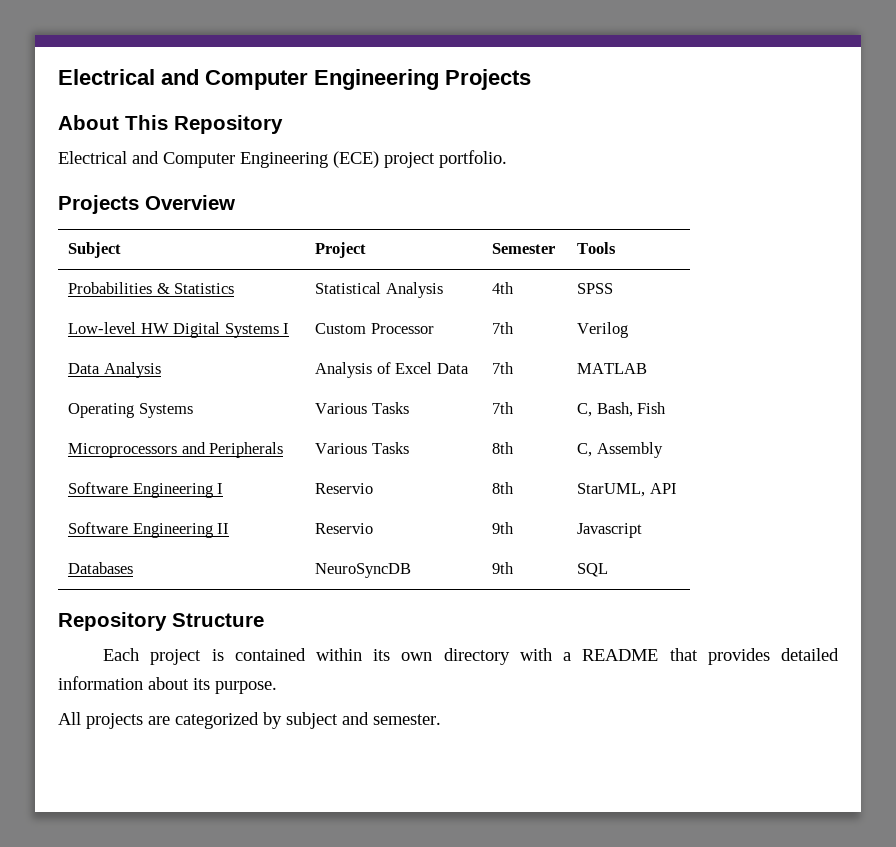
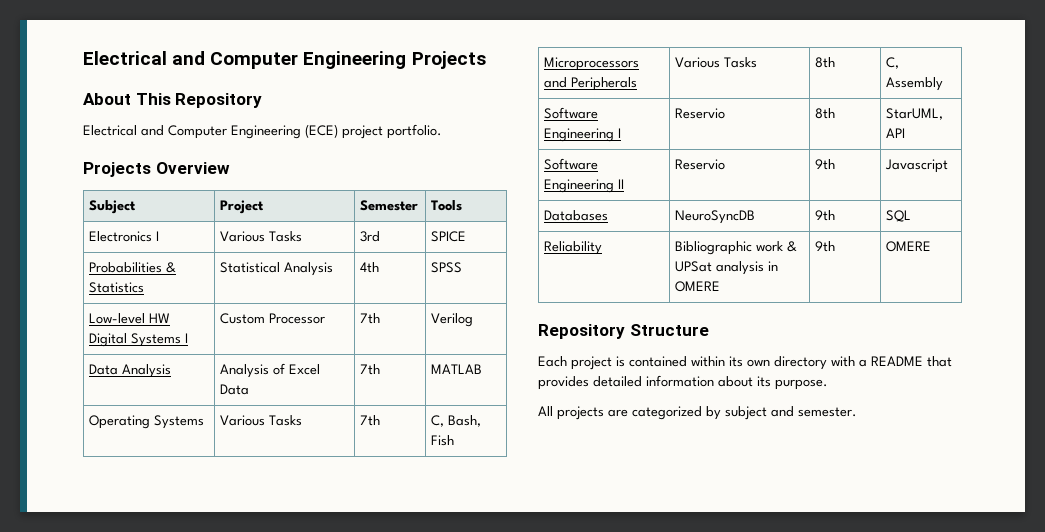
+ Electronics I | Various Tasks | 3rd | SPICE
+ Reliability | Bibliographic work & UPSat analysis in OMERE | 9th | OMERE

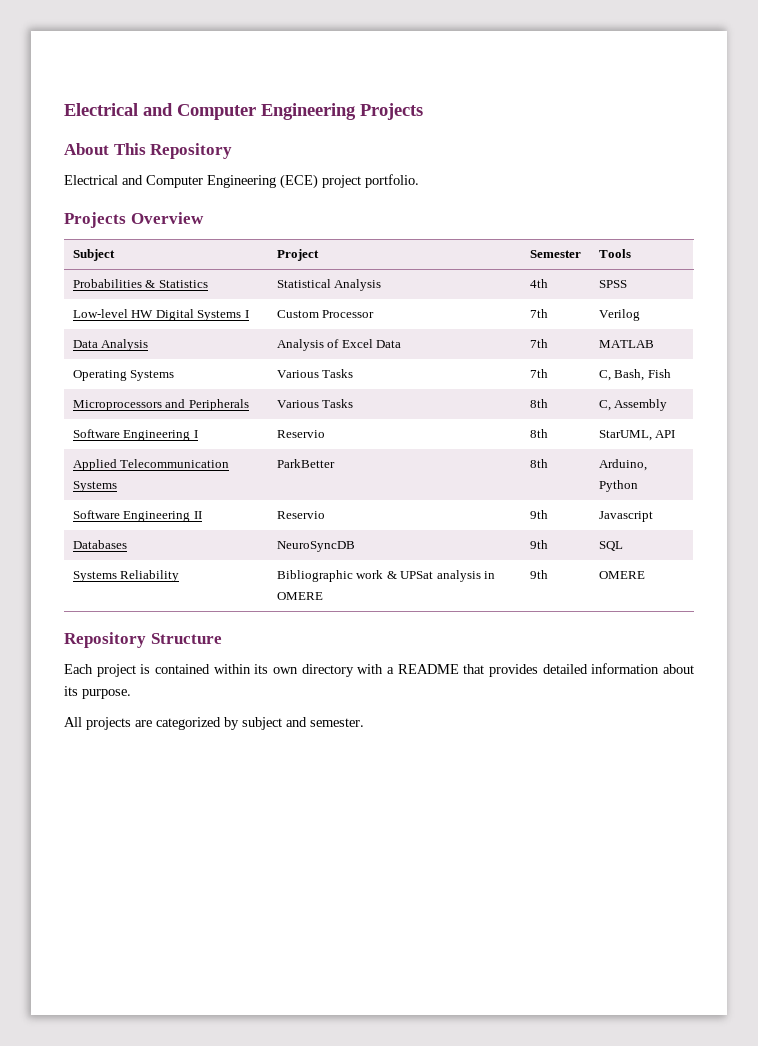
- Electronics I | Various Tasks | 3rd | SPICE
+ Applied Telecommunication Systems | ParkBetter | 8th | Arduino, Python
- Reliability | Bibliographic work & UPSat analysis in OMERE | 9th | OMERE
+ Systems Reliability | Bibliographic work & UPSat analysis in OMERE | 9th | OMERE

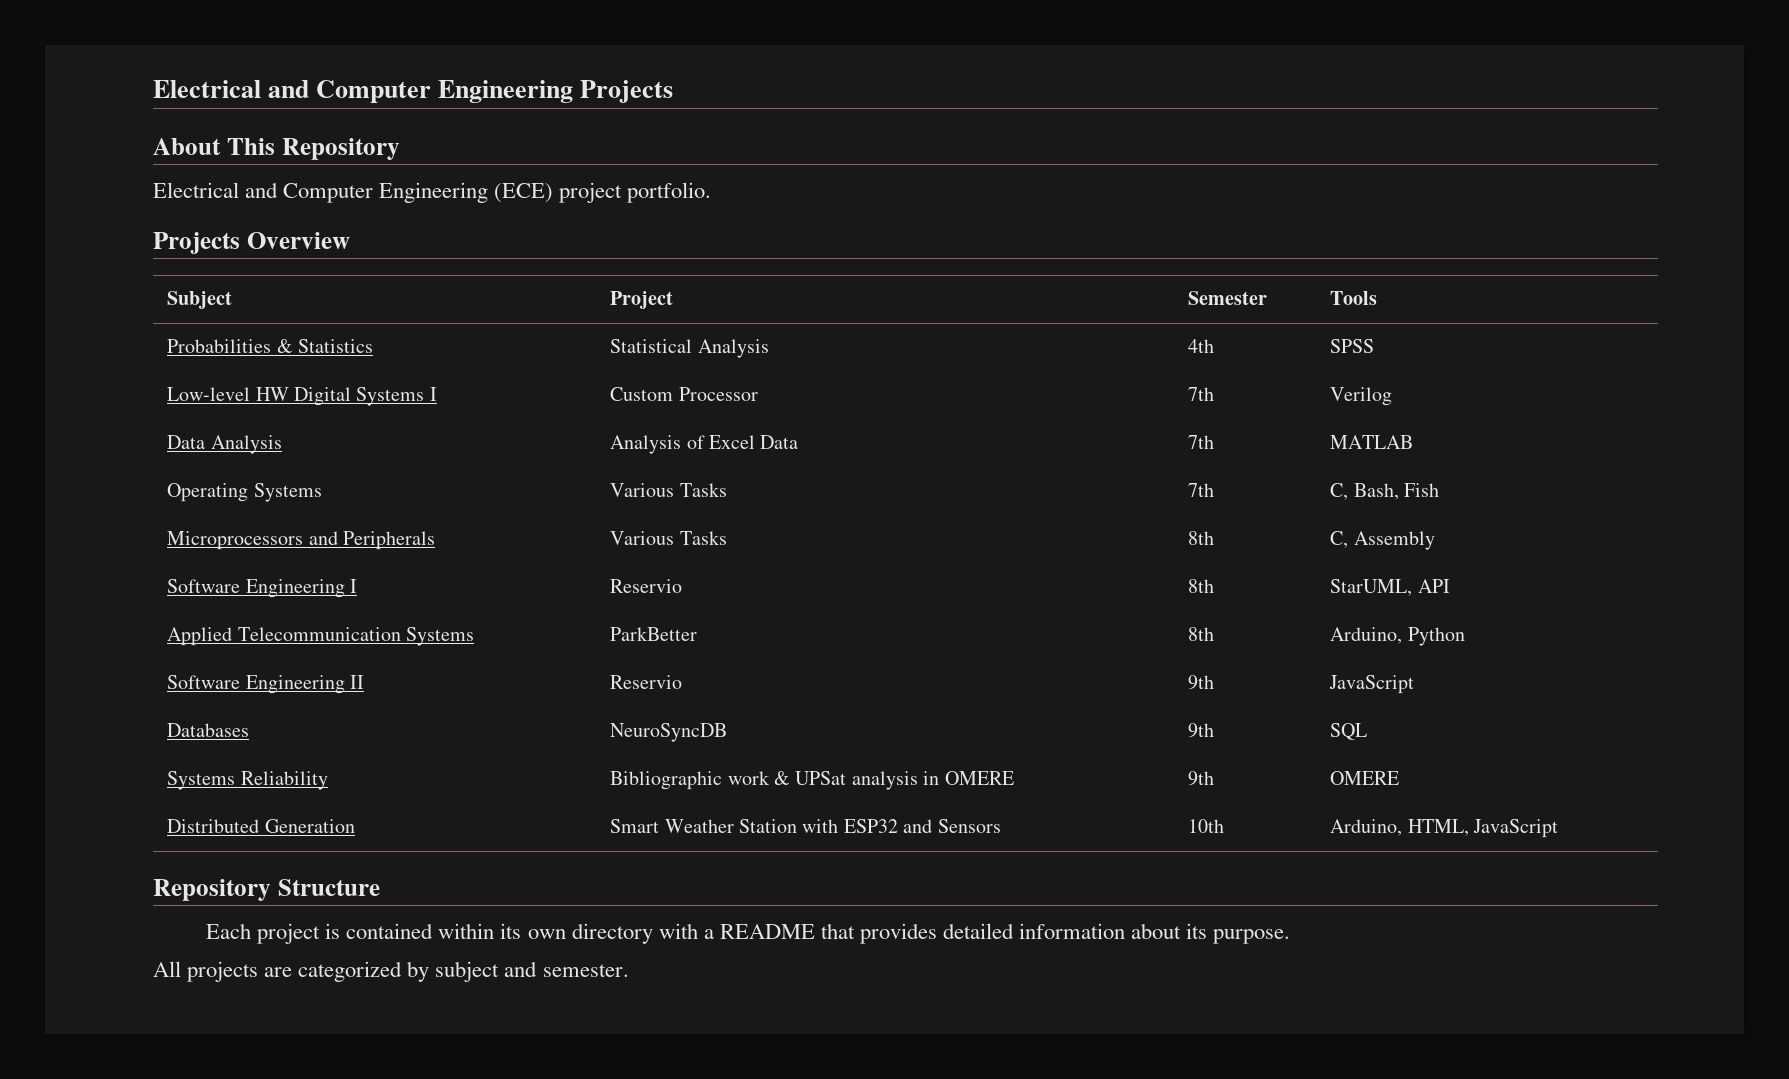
- Software Engineering II | Reservio | 9th | Javascript
+ Software Engineering II | Reservio | 9th | JavaScript
+ Distributed Generation | Smart Weather Station with ESP32 and Sensors | 10th | Arduino, HTML, JavaScript

